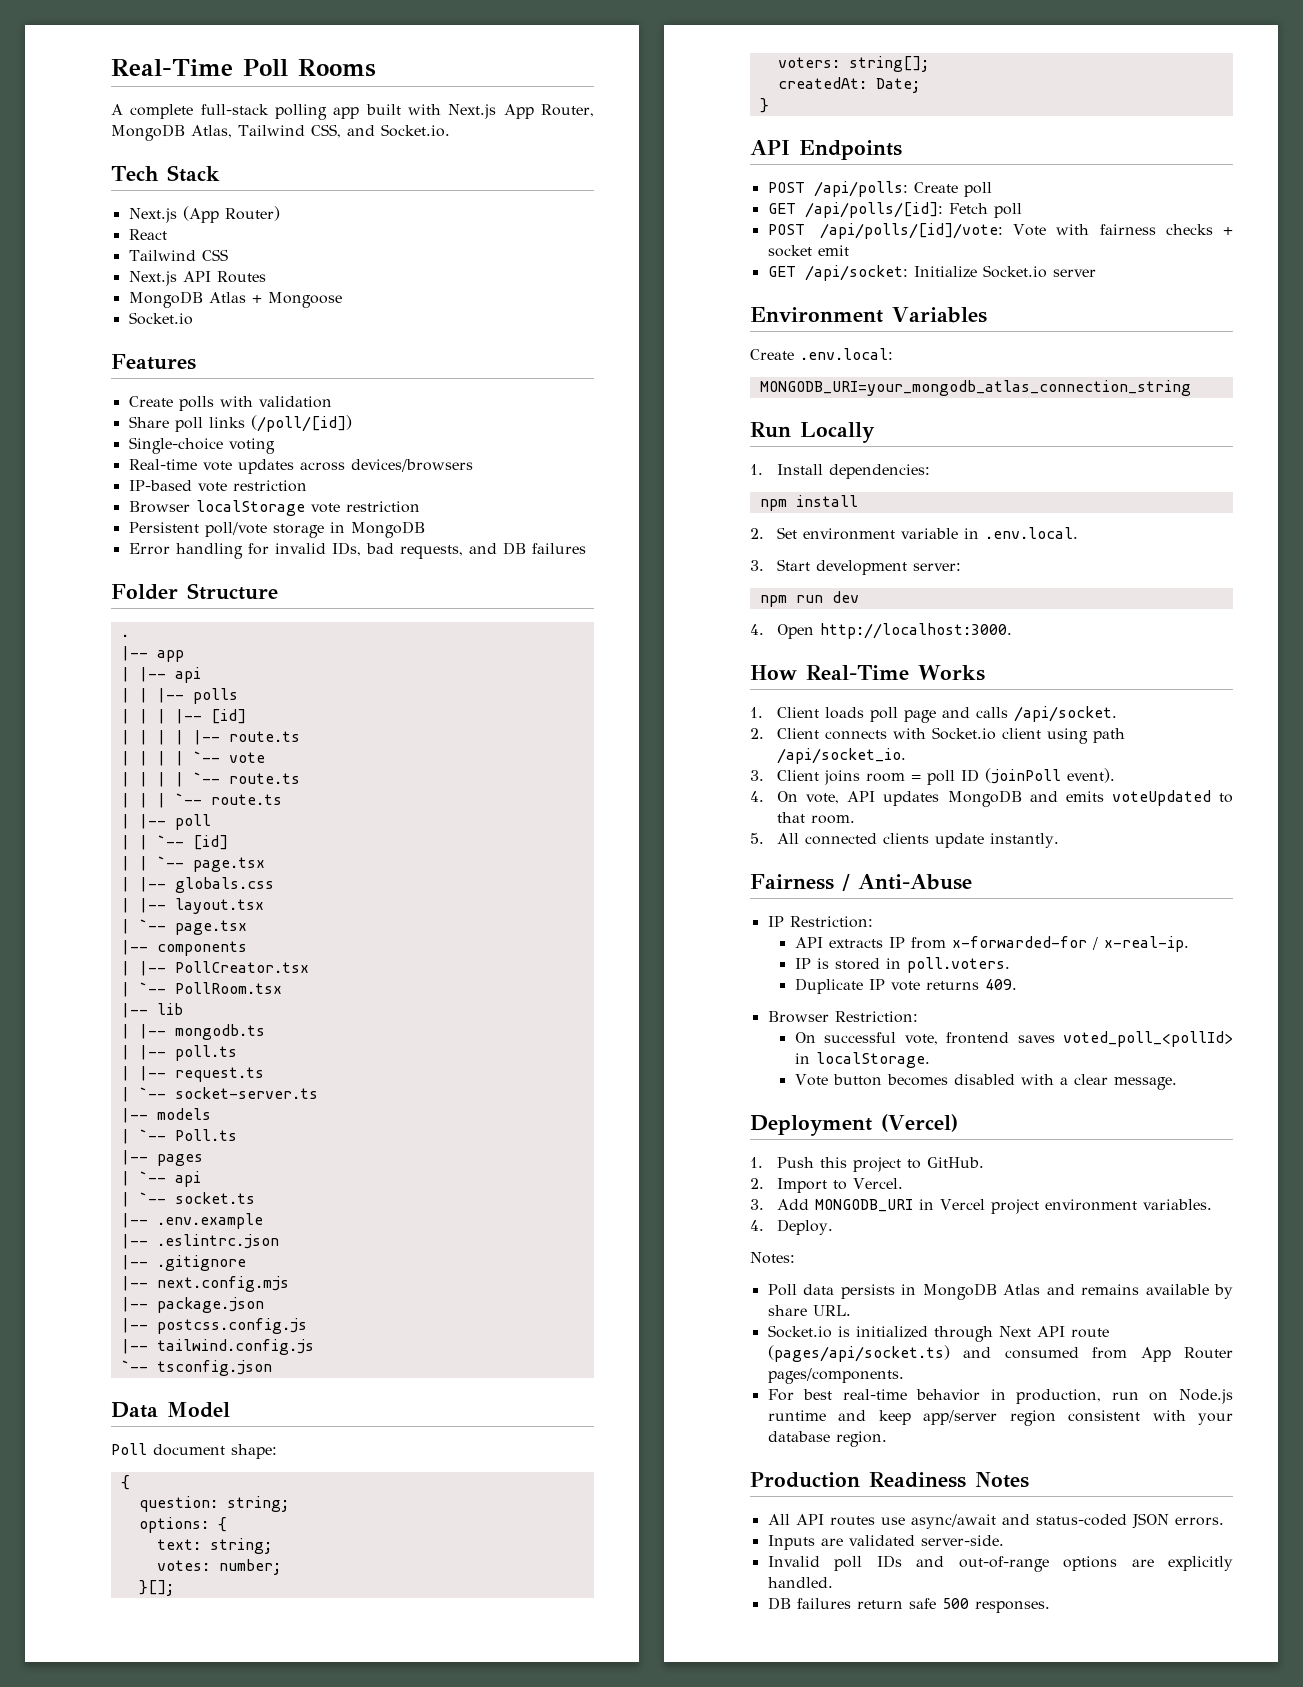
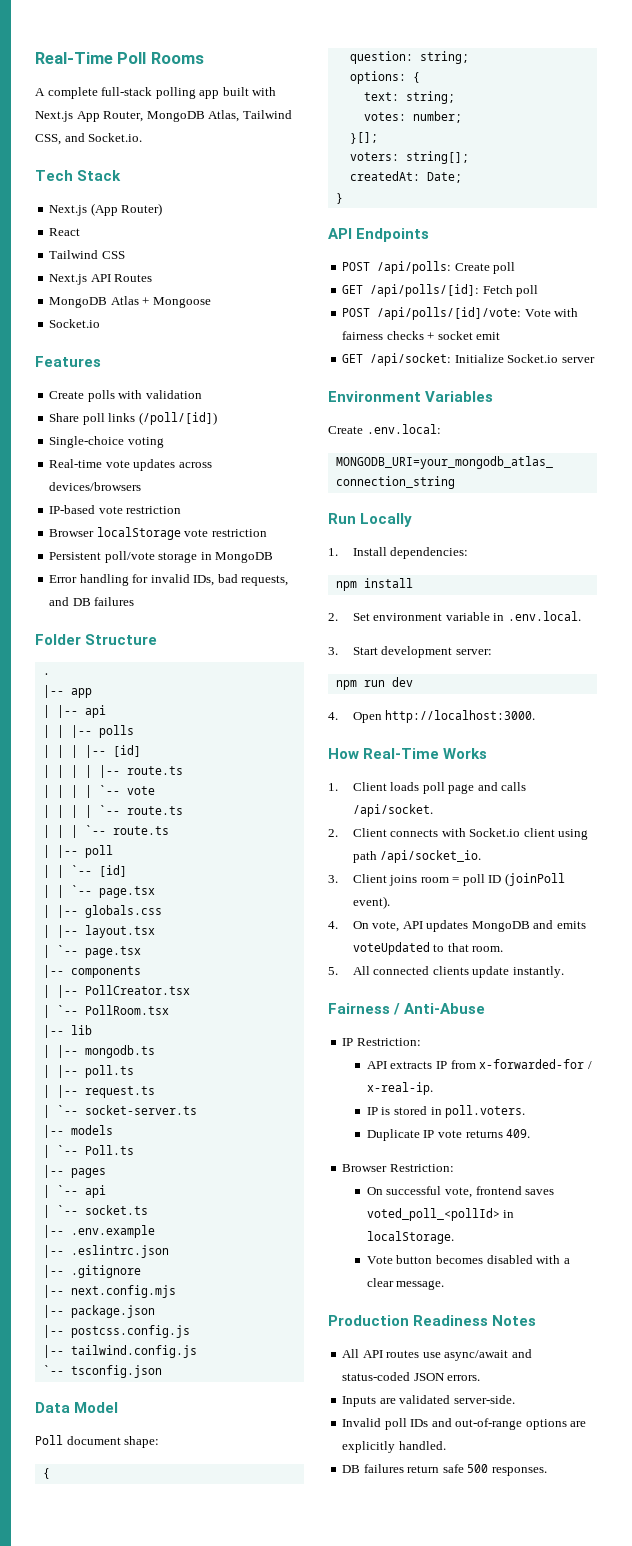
- Deployment (Vercel)
- 1. Push this project to GitHub.
- 2. Import to Vercel.
- 3. Add MONGODB_URI in Vercel project environment variables.
- 4. Deploy.
- Notes:
- Poll data persists in MongoDB Atlas and remains available by share URL.
- Socket.io is initialized through Next API route (pages/api/socket.ts) and consumed from App Router pages/components.
- For best real-time behavior in production, run on Node.js runtime and keep app/server region consistent with your database region.

